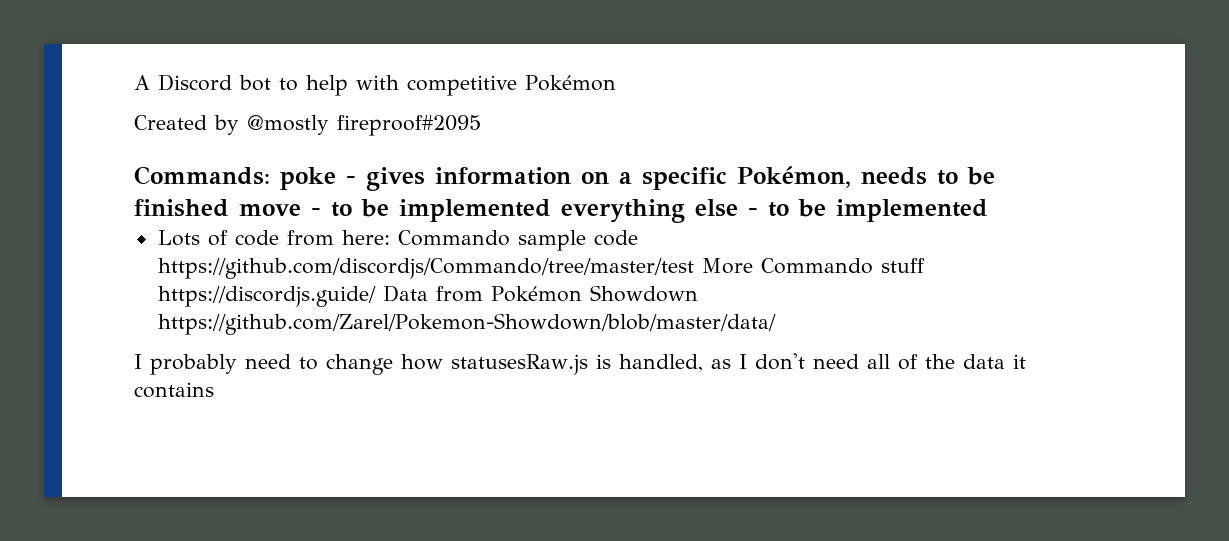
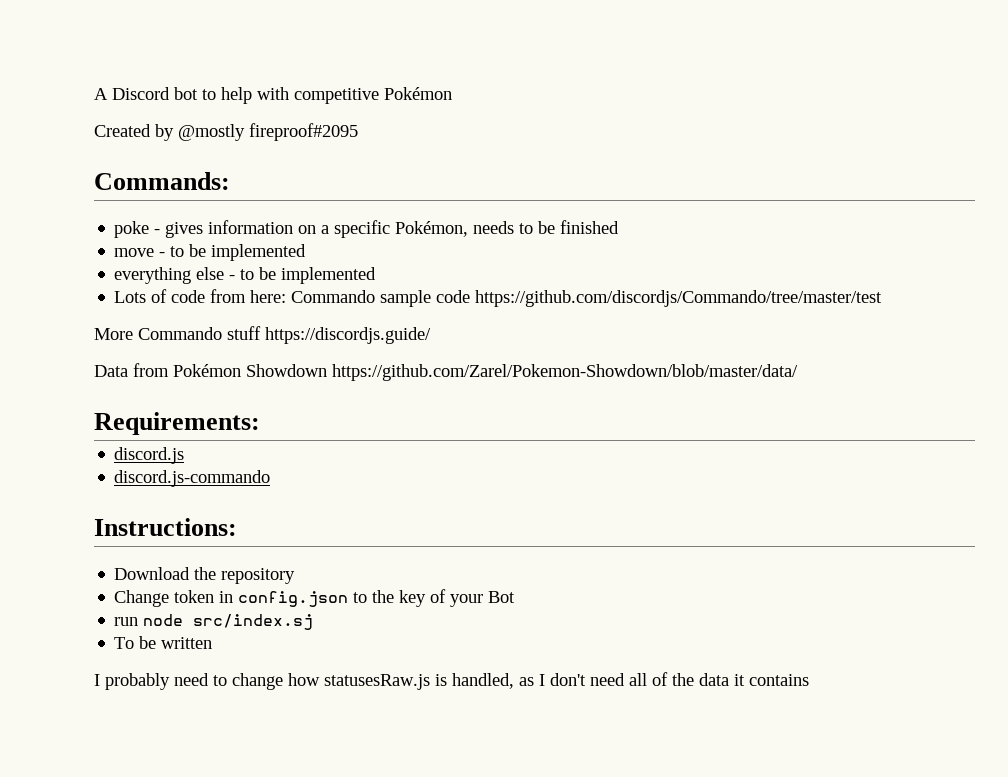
- Commands: poke - gives information on a specific Pokémon, needs to be finished move - to be implemented everything else - to be implemented
+ Commands:
+ poke - gives information on a specific Pokémon, needs to be finished
+ move - to be implemented
+ everything else - to be implemented
- Lots of code from here: Commando sample code https://github.com/discordjs/Commando/tree/master/test More Commando stuff https://discordjs.guide/ Data from Pokémon Showdown https://github.com/Zarel/Pokemon-Showdown/blob/master/data/
+ Lots of code from here: Commando sample code https://github.com/discordjs/Commando/tree/master/test
+ More Commando stuff https://discordjs.guide/
+ Data from Pokémon Showdown https://github.com/Zarel/Pokemon-Showdown/blob/master/data/
+ Requirements:
+ discord.js
+ discord.js-commando
+ Instructions:
+ Download the repository
+ Change token in config.json to the key of your Bot
+ run node src/index.sj
+ To be written

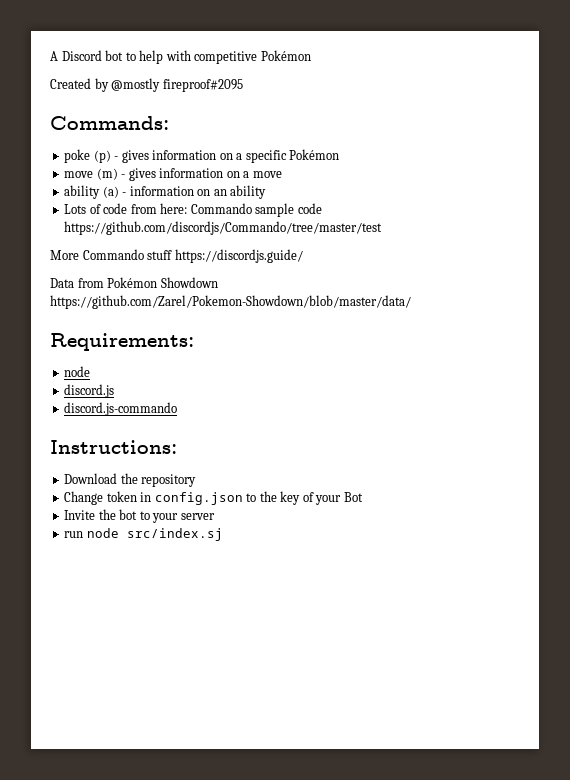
- poke - gives information on a specific Pokémon, needs to be finished
- move - to be implemented
- everything else - to be implemented
+ poke (p) - gives information on a specific Pokémon
+ move (m) - gives information on a move
+ ability (a) - information on an ability
  Requirements:
+ node
+ Invite the bot to your server
  run node src/index.sj
- To be written
- I probably need to change how statusesRaw.js is handled, as I don't need all of the data it contains

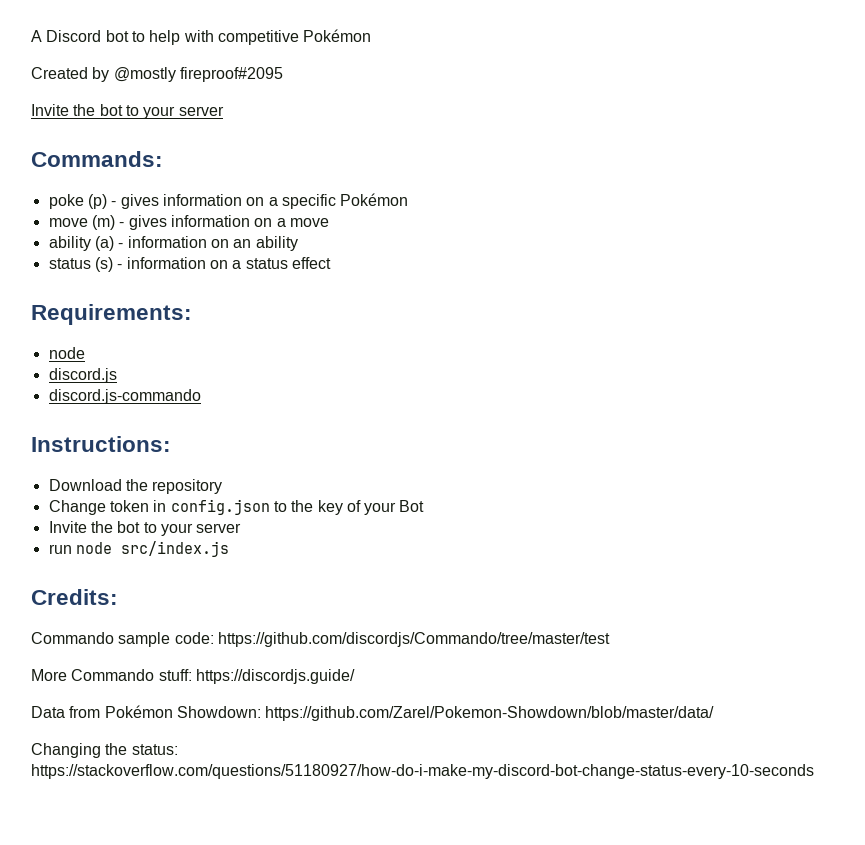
  Created by @mostly fireproof#2095
+ Invite the bot to your server
- Lots of code from here: Commando sample code https://github.com/discordjs/Commando/tree/master/test
- More Commando stuff https://discordjs.guide/
- Data from Pokémon Showdown https://github.com/Zarel/Pokemon-Showdown/blob/master/data/
+ status (s) - information on a status effect
- run node src/index.sj
+ run node src/index.js
+ Credits:
+ Commando sample code: https://github.com/discordjs/Commando/tree/master/test
+ More Commando stuff: https://discordjs.guide/
+ Data from Pokémon Showdown: https://github.com/Zarel/Pokemon-Showdown/blob/master/data/
+ Changing the status: https://stackoverflow.com/questions/51180927/how-do-i-make-my-discord-bot-change-status-every-10-seconds

